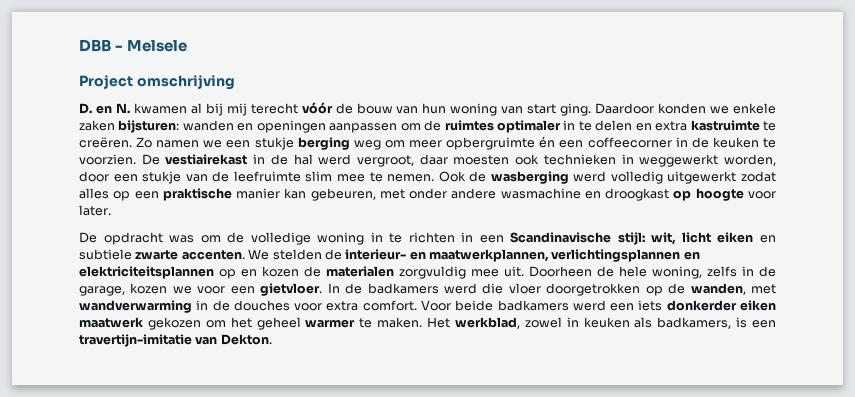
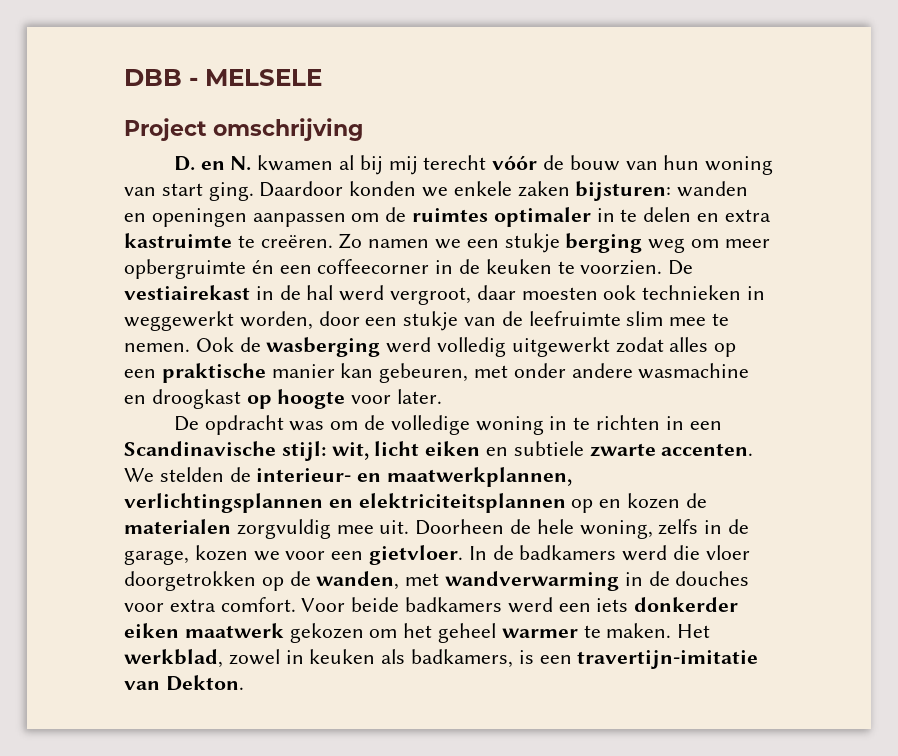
- DBB - Melsele
+ DBB - MELSELE

